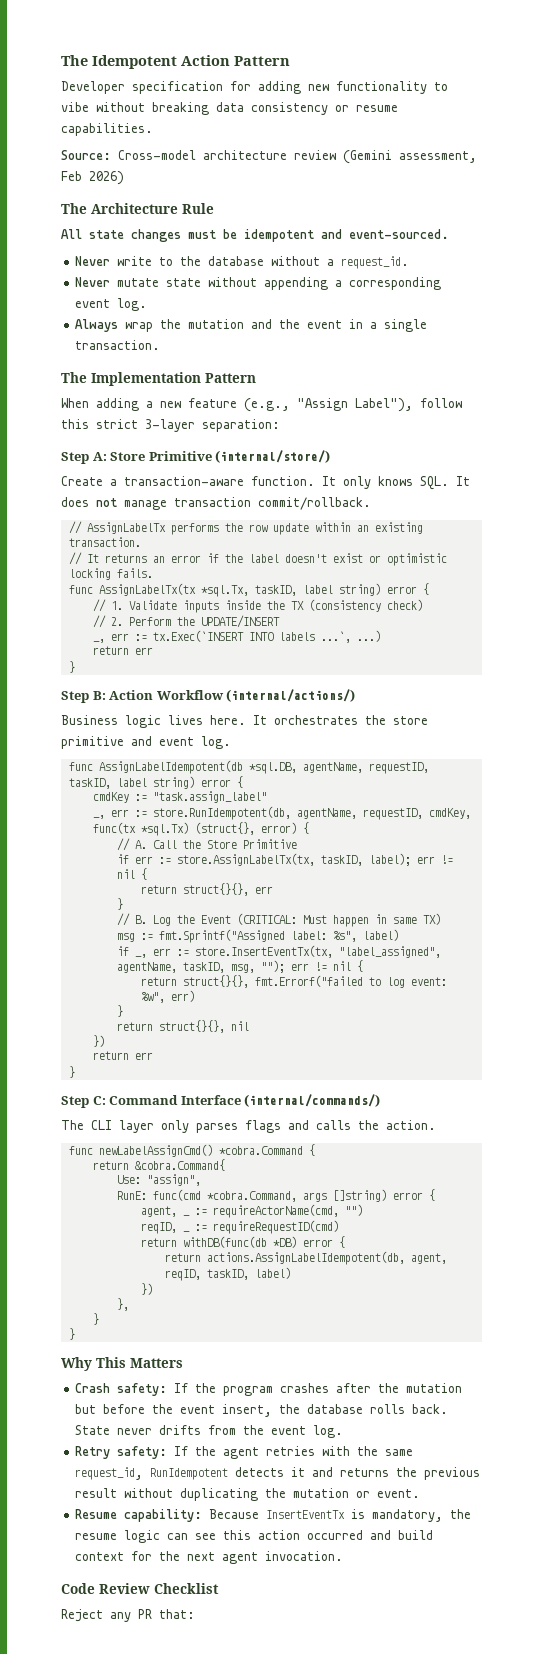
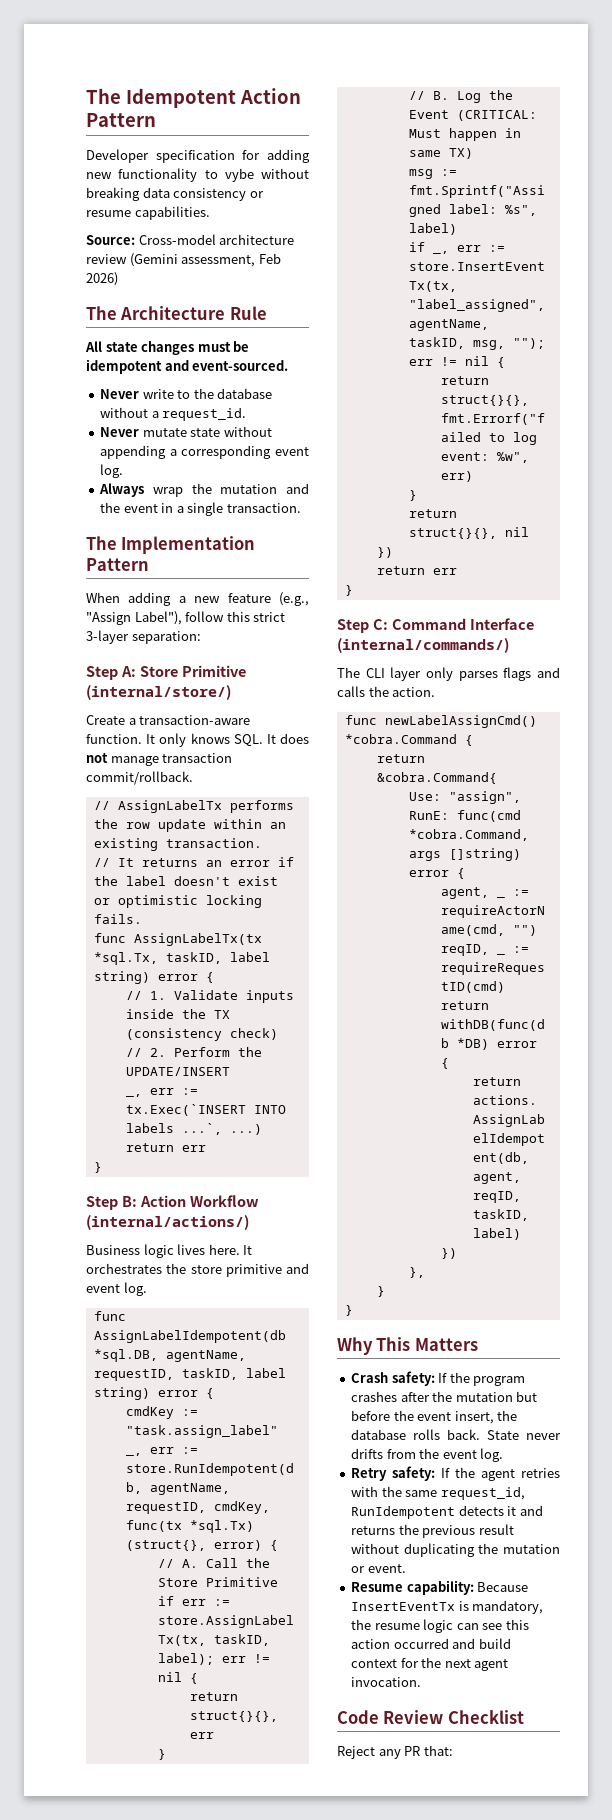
- Developer specification for adding new functionality to vibe without breaking data consistency or resume capabilities.
+ Developer specification for adding new functionality to vybe without breaking data consistency or resume capabilities.

